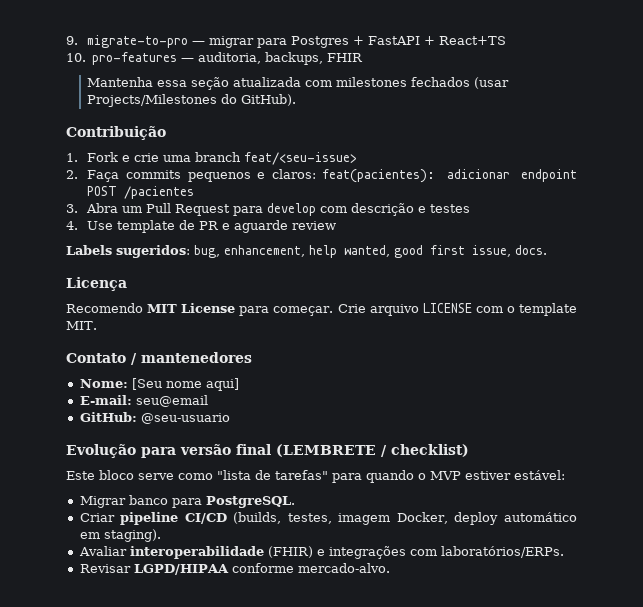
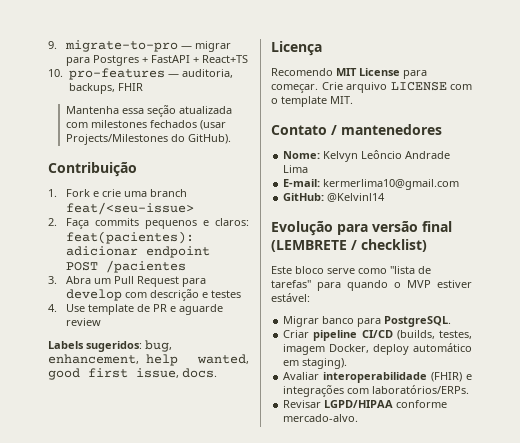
- Nome: [Seu nome aqui]
+ Nome: Kelvyn Leôncio Andrade Lima
- E-mail: seu@email
+ E-mail: kermerlima10@gmail.com
- GitHub: @seu-usuario
+ GitHub: @Kelvinl14

